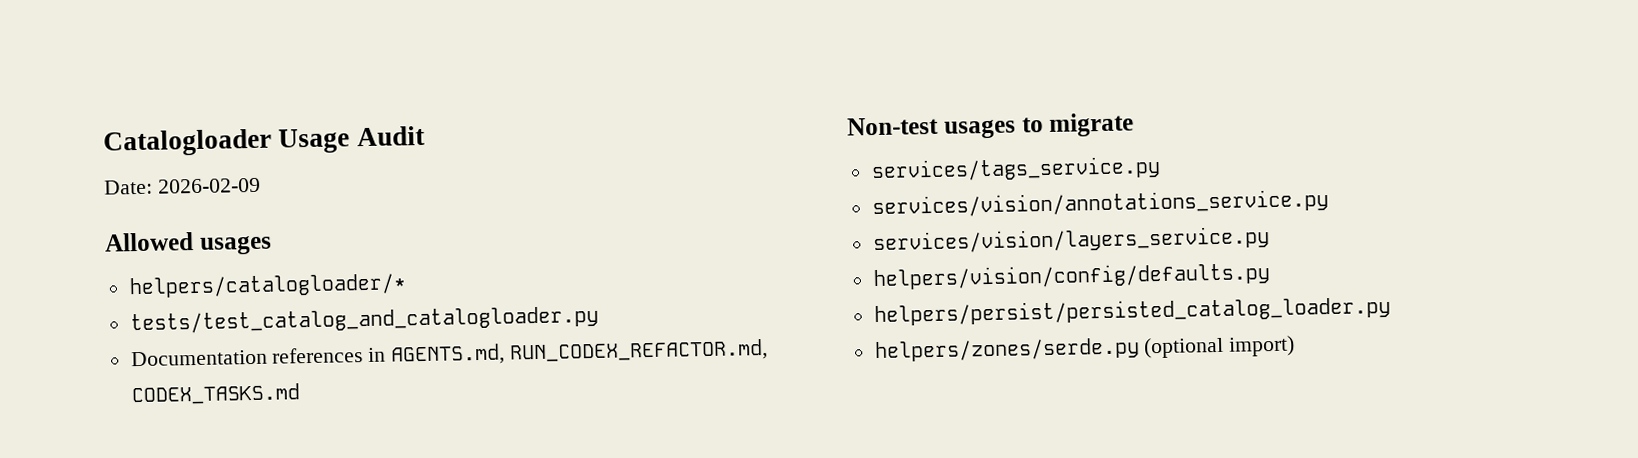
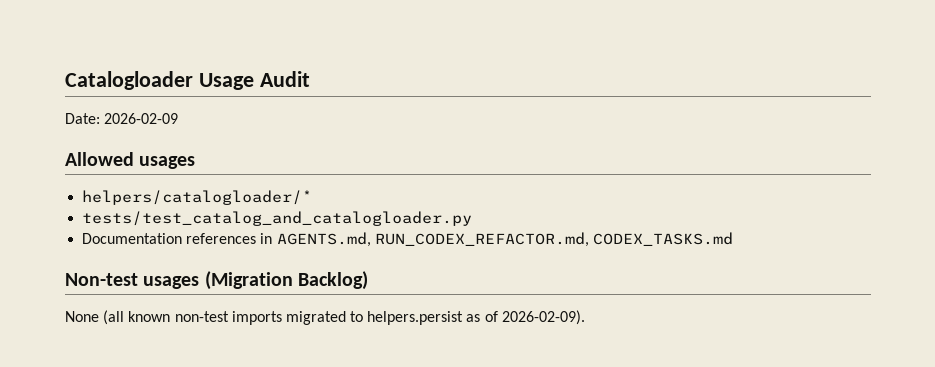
- Non-test usages to migrate
- services/tags_service.py
- services/vision/annotations_service.py
- services/vision/layers_service.py
- helpers/vision/config/defaults.py
- helpers/persist/persisted_catalog_loader.py
- helpers/zones/serde.py (optional import)
+ Non-test usages (Migration Backlog)
+ None (all known non-test imports migrated to helpers.persist as of 2026-02-09).

